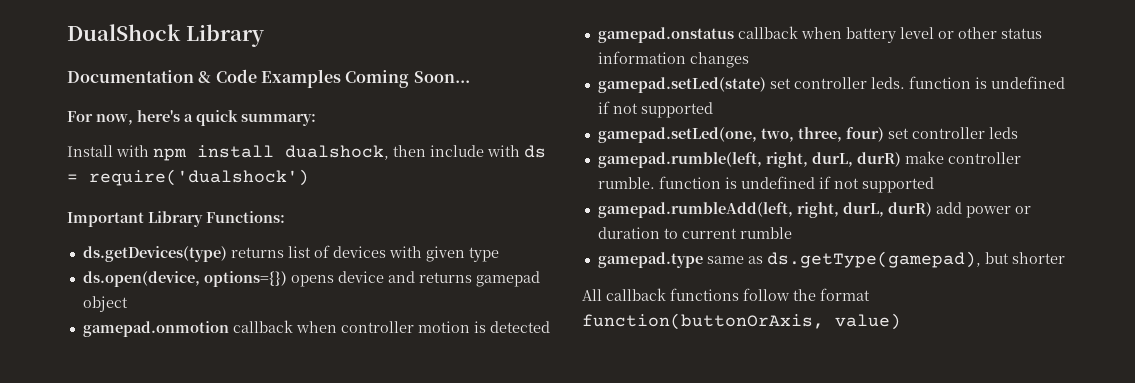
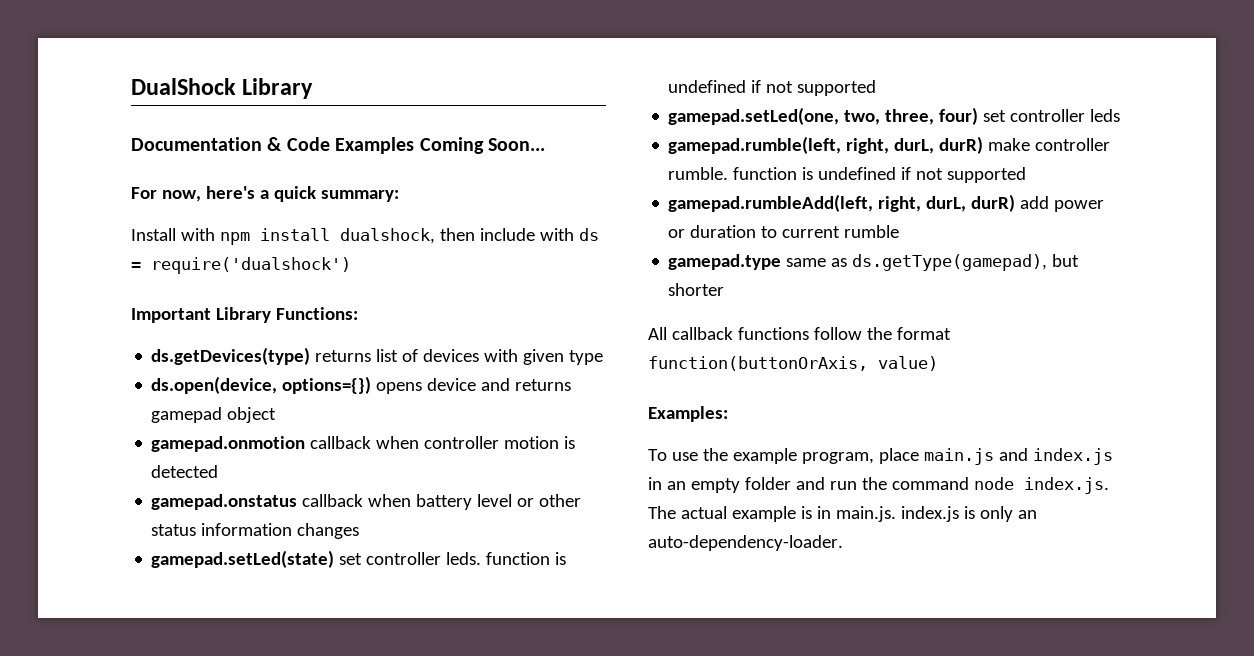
+ Examples:
+ To use the example program, place main.js and index.js in an empty folder and run the command node index.js. The actual example is in main.js. index.js is only an auto-dependency-loader.

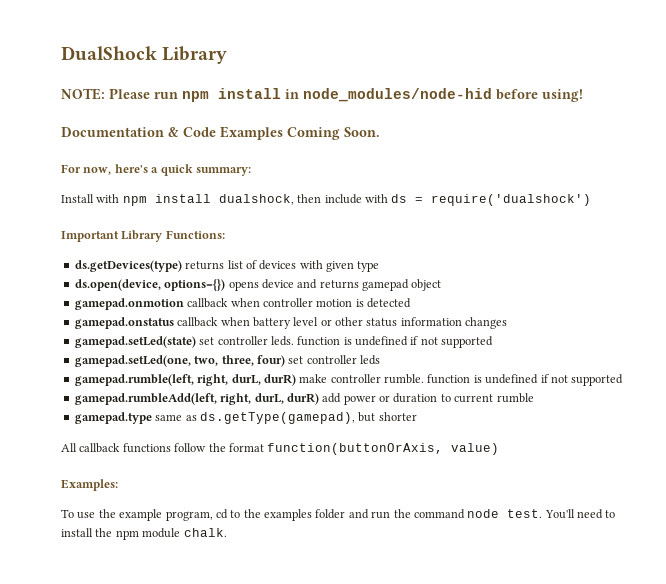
+ NOTE: Please run npm install in node_modules/node-hid before using!
- Documentation & Code Examples Coming Soon...
+ Documentation & Code Examples Coming Soon.
- To use the example program, place main.js and index.js in an empty folder and run the command node index.js. The actual example is in main.js. index.js is only an auto-dependency-loader.
+ To use the example program, cd to the examples folder and run the command node test. You'll need to install the npm module chalk.

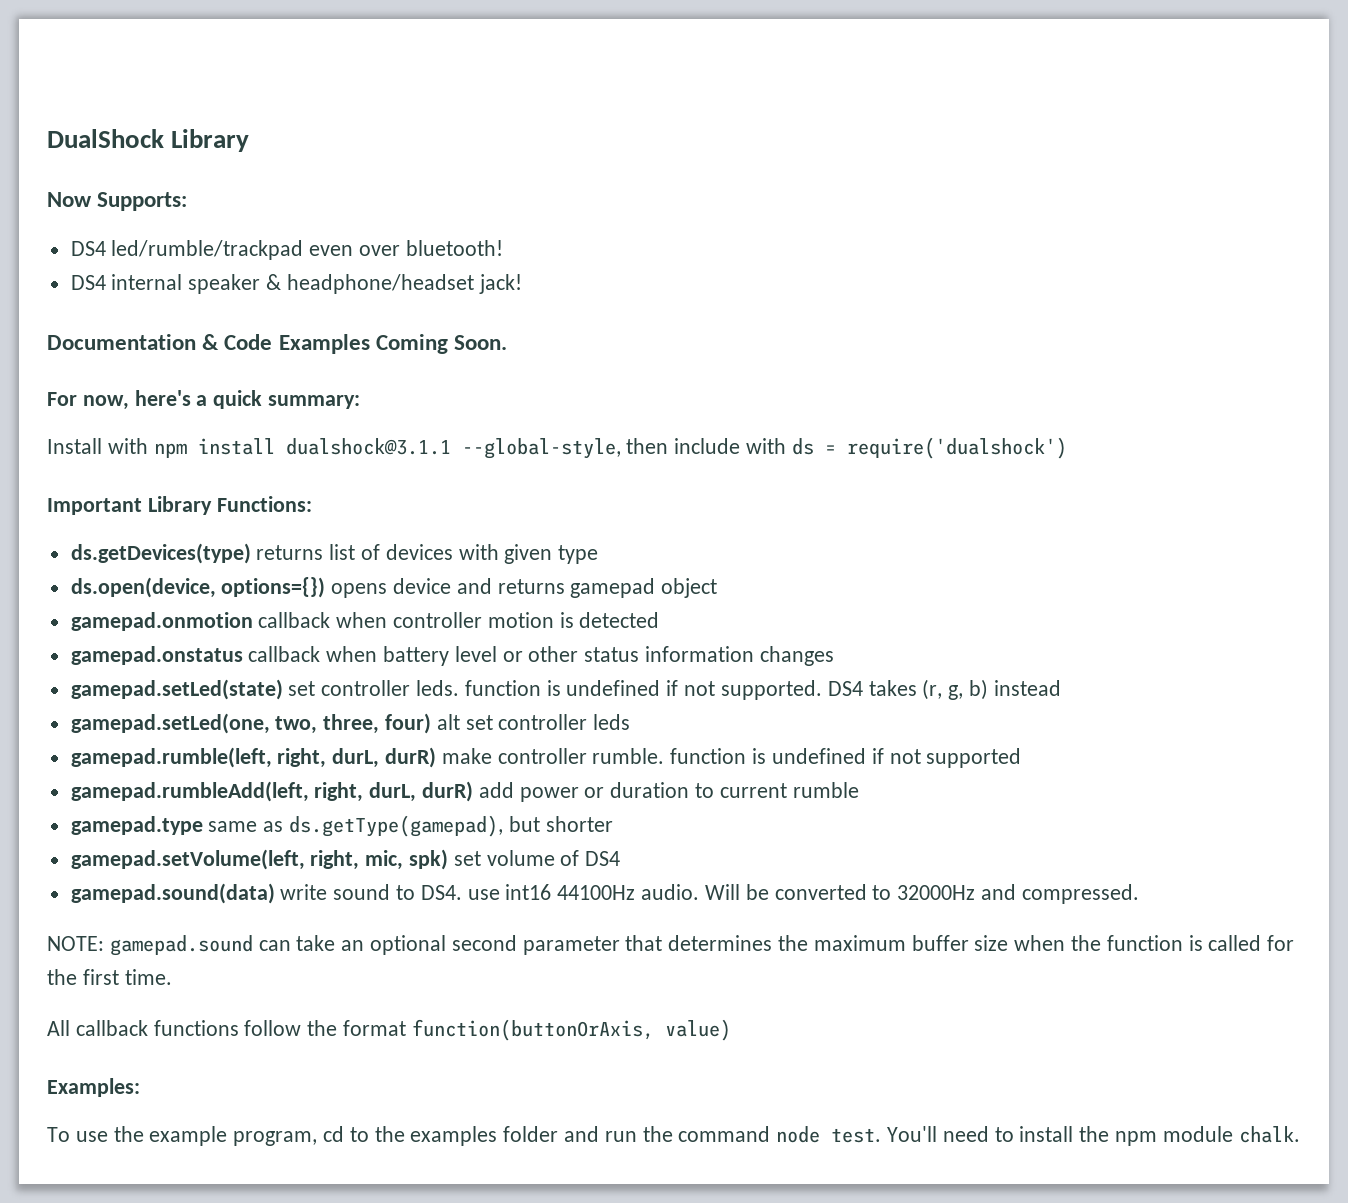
- NOTE: Please run npm install in node_modules/node-hid before using!
+ Now Supports:
+ DS4 led/rumble/trackpad even over bluetooth!
+ DS4 internal speaker & headphone/headset jack!
- Install with npm install dualshock, then include with ds = require('dualshock')
+ Install with npm install dualshock@3.1.1 --global-style, then include with ds = require('dualshock')
- gamepad.setLed(state) set controller leds. function is undefined if not supported
+ gamepad.setLed(state) set controller leds. function is undefined if not supported. DS4 takes (r, g, b) instead
- gamepad.setLed(one, two, three, four) set controller leds
+ gamepad.setLed(one, two, three, four) alt set controller leds
+ gamepad.setVolume(left, right, mic, spk) set volume of DS4
+ gamepad.sound(data) write sound to DS4. use int16 44100Hz audio. Will be converted to 32000Hz and compressed.
+ NOTE: gamepad.sound can take an optional second parameter that determines the maximum buffer size when the function is called for the first time.

